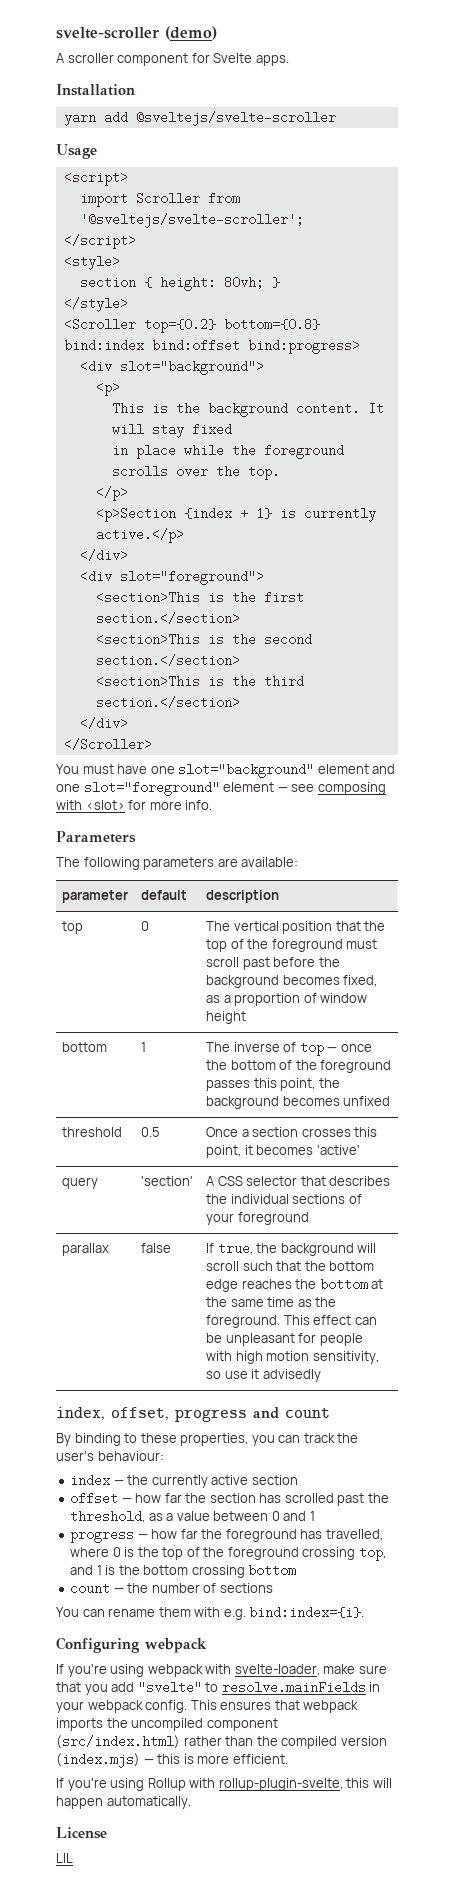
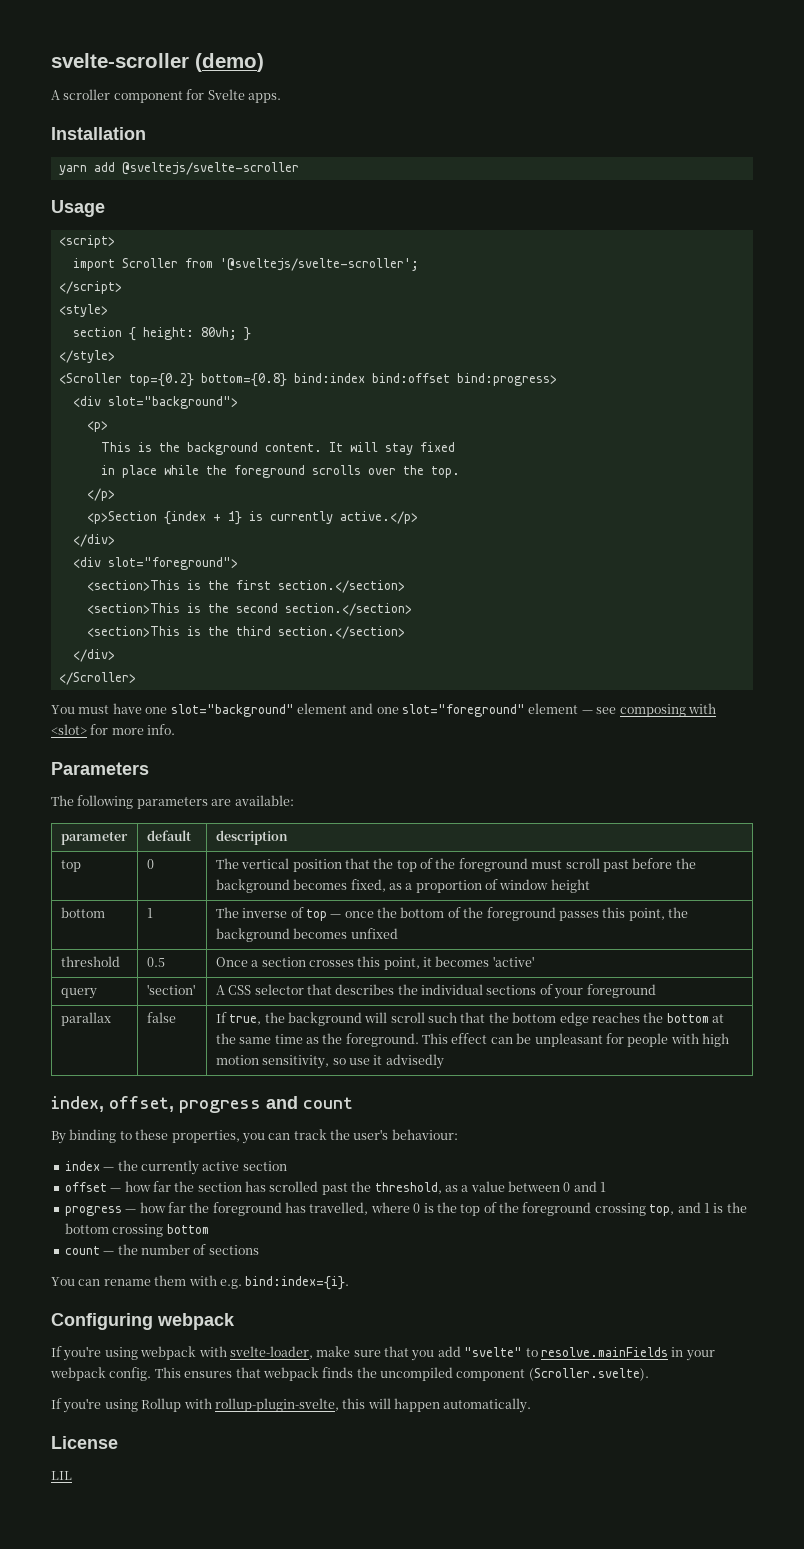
- This ensures that webpack imports the uncompiled component (src/index.html) rather than the compiled version (index.mjs) — this is more efficient.
+ This ensures that webpack finds the uncompiled component (Scroller.svelte).

